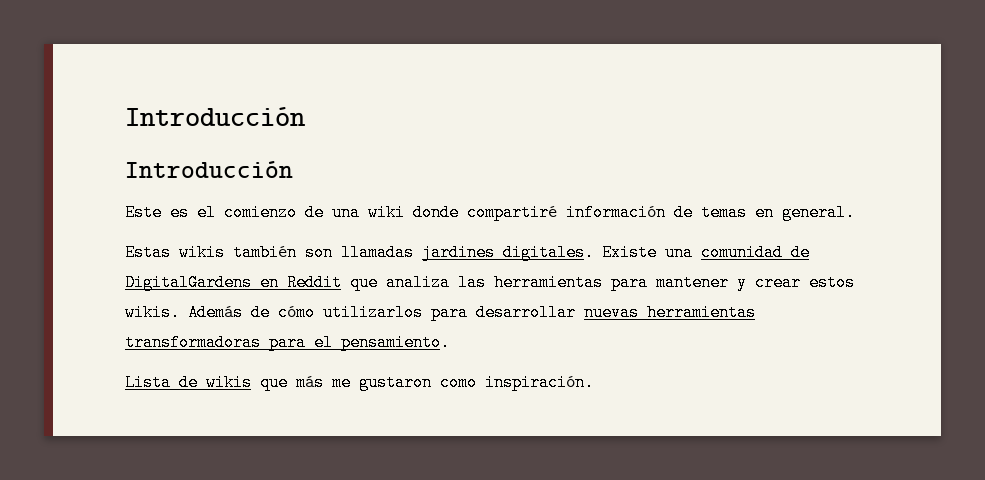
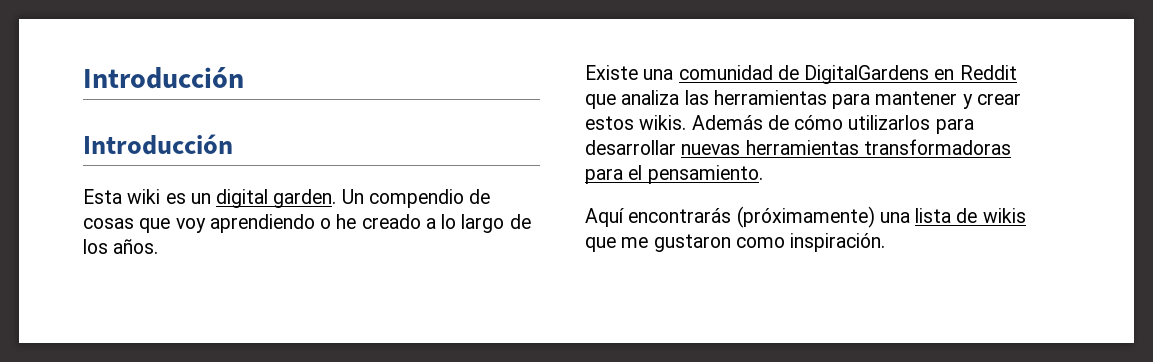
- Este es el comienzo de una wiki donde compartiré información de temas en general.
- Estas wikis también son llamadas jardines digitales. Existe una comunidad de DigitalGardens en Reddit que analiza las herramientas para mantener y crear estos wikis.
+ Esta wiki es un digital garden. Un compendio de cosas que voy aprendiendo o he creado a lo largo de los años.
+ Existe una comunidad de DigitalGardens en Reddit que analiza las herramientas para mantener y crear estos wikis.
- Lista de wikis que más me gustaron como inspiración.
+ Aquí encontrarás (próximamente) una lista de wikis que me gustaron como inspiración.

